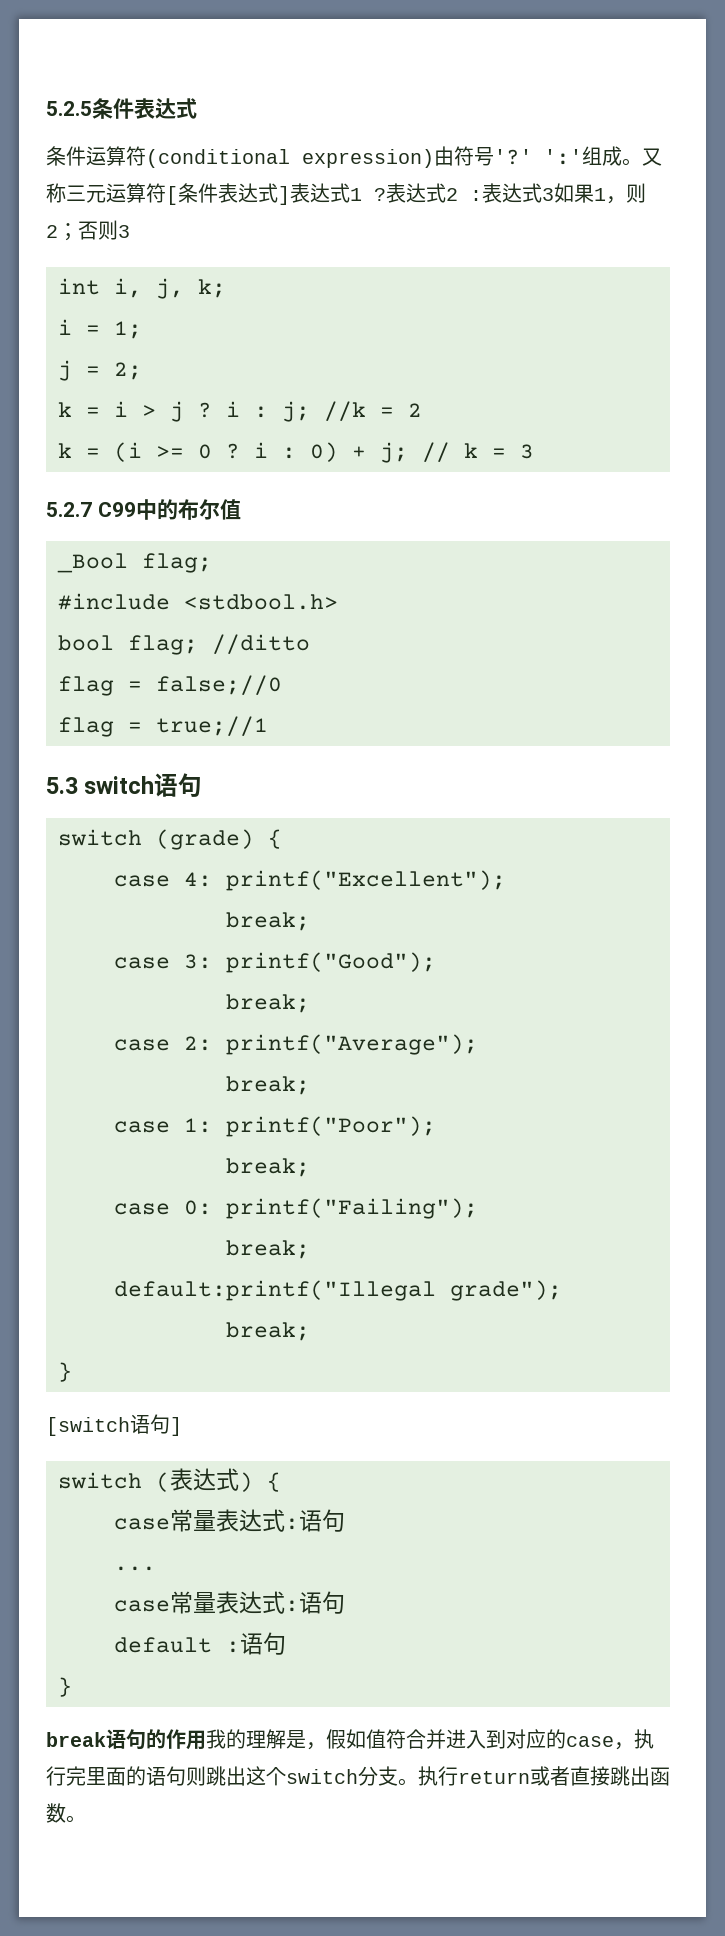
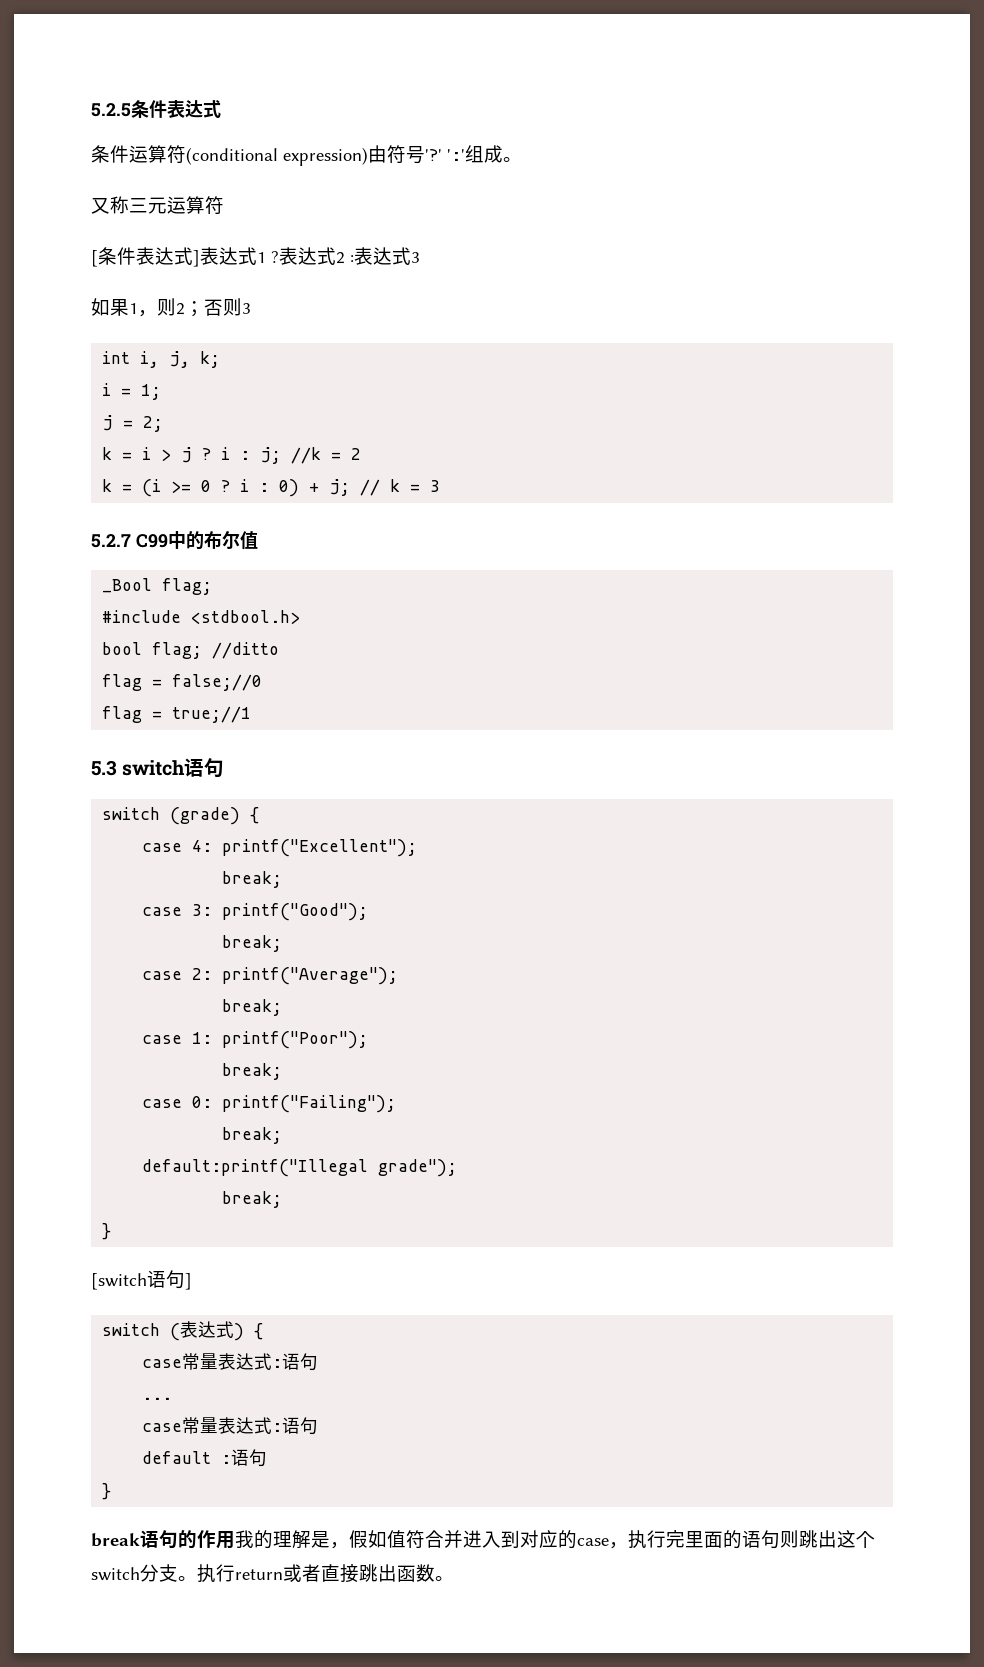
- ':'组成。又称三元运算符[条件表达式]表达式1 ?
+ ':'组成。
+ 又称三元运算符
+ [条件表达式]表达式1 ?
- 表达式2 :表达式3如果1，则2；否则3
+ 表达式2 :表达式3
+ 如果1，则2；否则3

